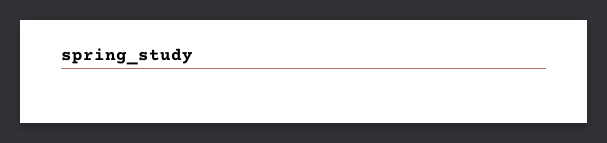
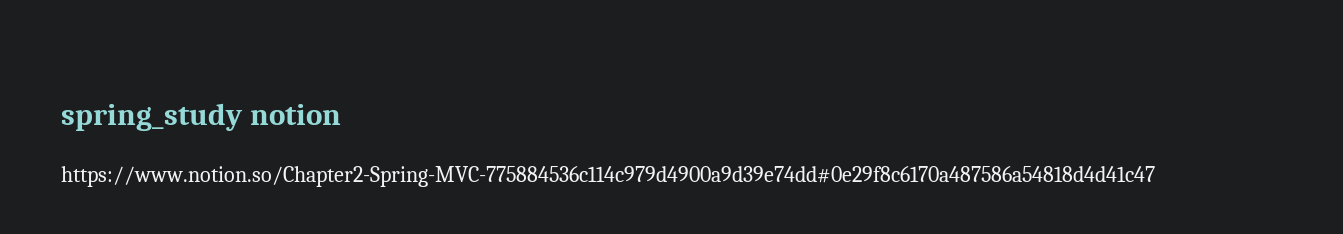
- spring_study
+ spring_study notion
+ https://www.notion.so/Chapter2-Spring-MVC-775884536c114c979d4900a9d39e74dd#0e29f8c6170a487586a54818d4d41c47

